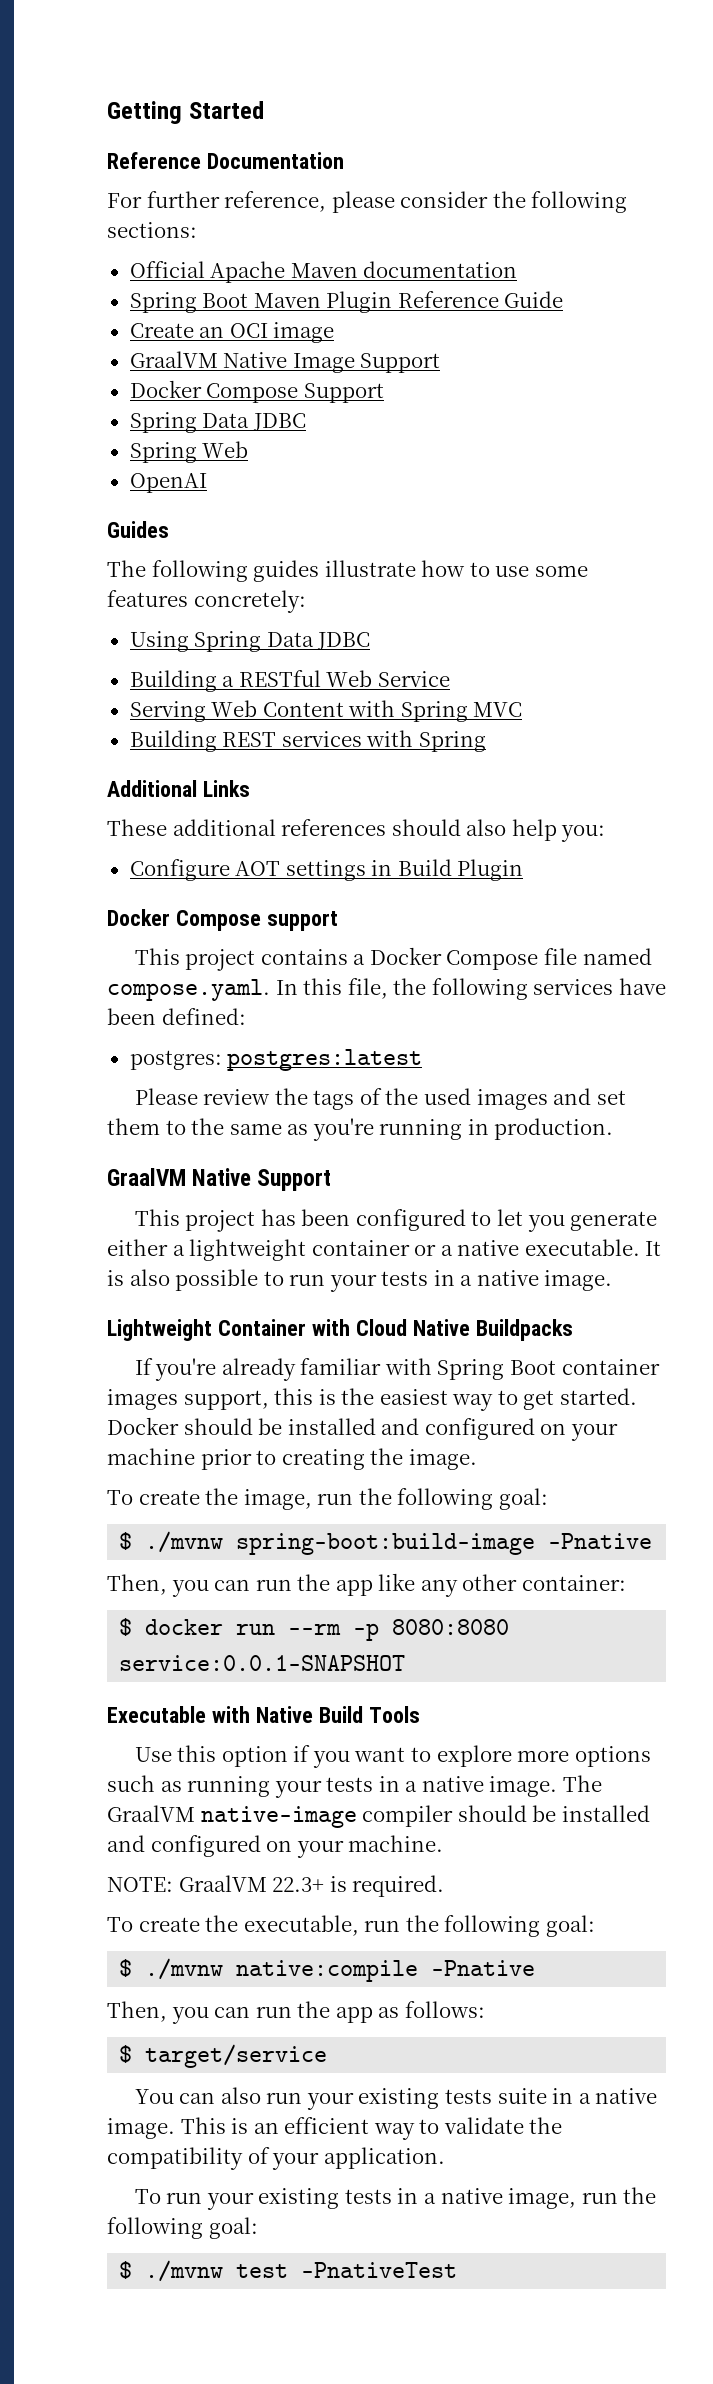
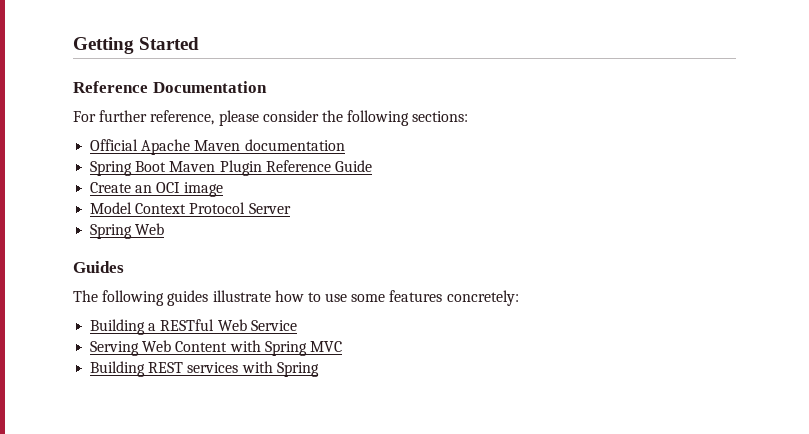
- GraalVM Native Image Support
- Docker Compose Support
- Spring Data JDBC
+ Model Context Protocol Server
- OpenAI
- Using Spring Data JDBC
- Additional Links
- These additional references should also help you:
- Configure AOT settings in Build Plugin
- Docker Compose support
- This project contains a Docker Compose file named compose.yaml. In this file, the following services have been defined:
- postgres: postgres:latest
- Please review the tags of the used images and set them to the same as you're running in production.
- GraalVM Native Support
- This project has been configured to let you generate either a lightweight container or a native executable. It is also possible to run your tests in a native image.
- Lightweight Container with Cloud Native Buildpacks
- If you're already familiar with Spring Boot container images support, this is the easiest way to get started. Docker should be installed and configured on your machine prior to creating the image.
- To create the image, run the following goal:
- $ ./mvnw spring-boot:build-image -Pnative
- Then, you can run the app like any other container:
- $ docker run --rm -p 8080:8080 service:0.0.1-SNAPSHOT
- Executable with Native Build Tools
- Use this option if you want to explore more options such as running your tests in a native image. The GraalVM native-image compiler should be installed and configured on your machine.
- NOTE: GraalVM 22.3+ is required.
- To create the executable, run the following goal:
- $ ./mvnw native:compile -Pnative
- Then, you can run the app as follows:
- $ target/service
- You can also run your existing tests suite in a native image. This is an efficient way to validate the compatibility of your application.
- To run your existing tests in a native image, run the following goal:
- $ ./mvnw test -PnativeTest

